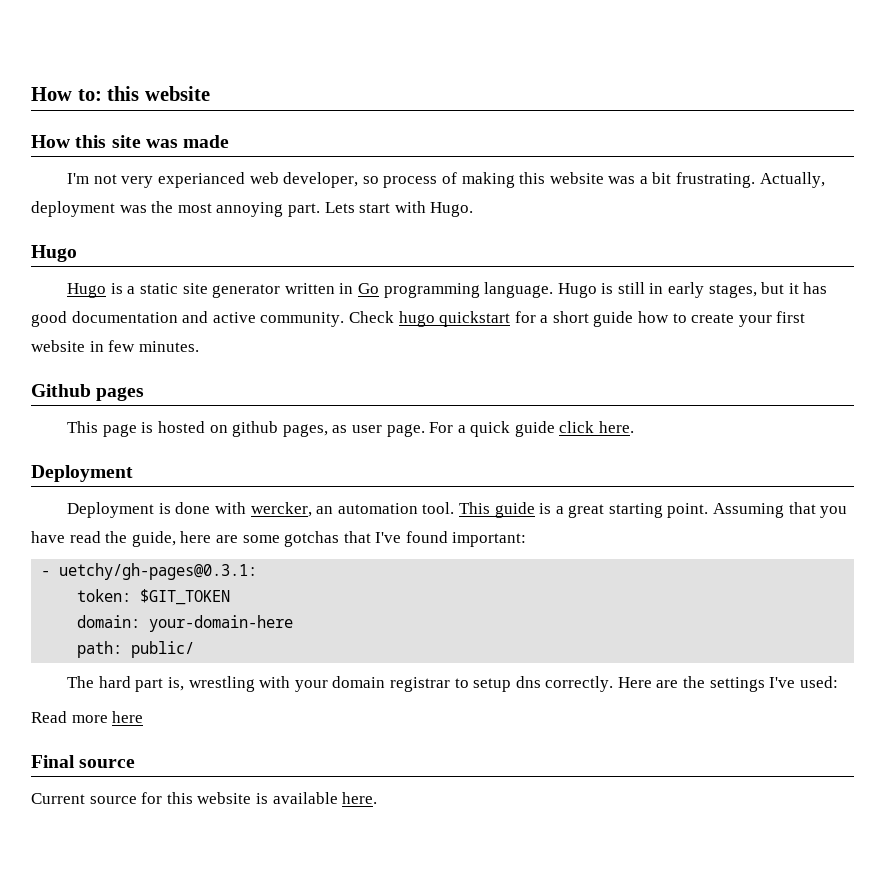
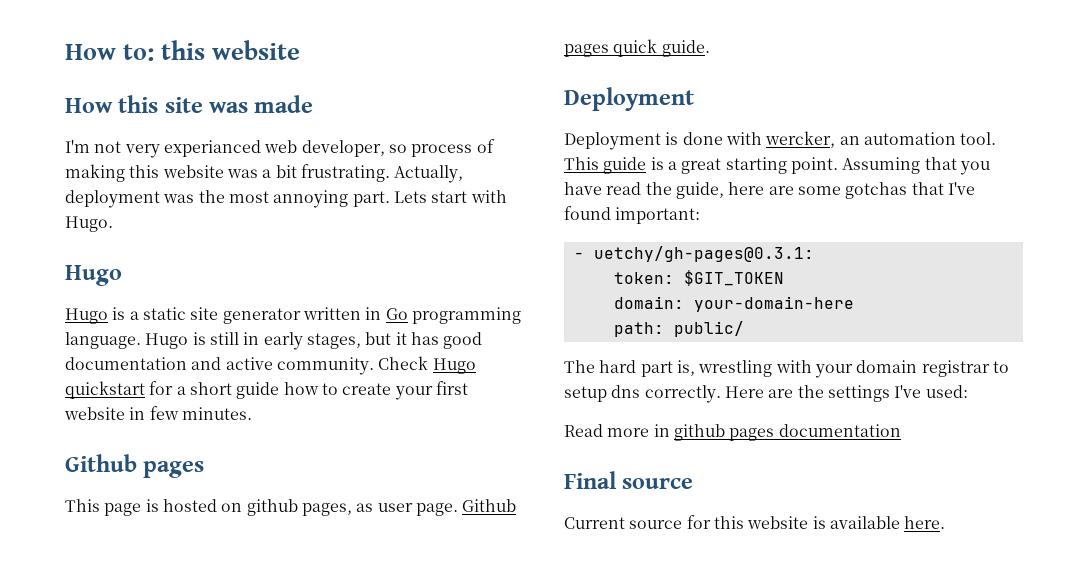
- Check hugo quickstart for a short guide how to create your first website in few minutes.
+ Check Hugo quickstart for a short guide how to create your first website in few minutes.
- For a quick guide click here.
+ Github pages quick guide.
- Read more here
+ Read more in github pages documentation

